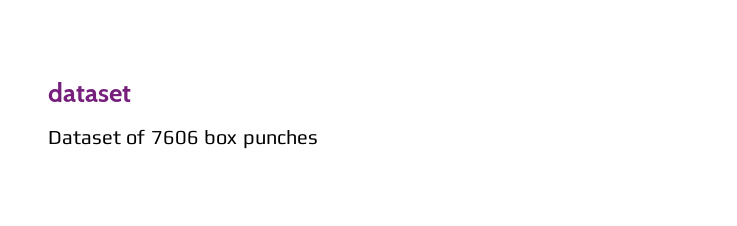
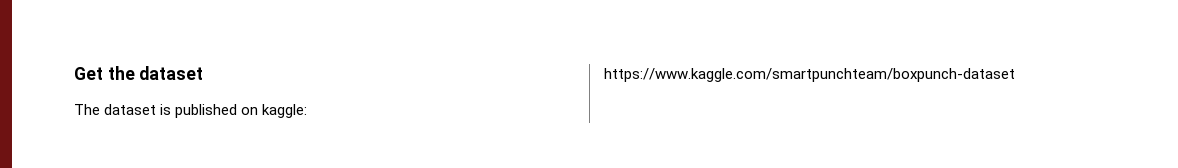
- dataset
+ Get the dataset
- Dataset of 7606 box punches
+ The dataset is published on kaggle: https://www.kaggle.com/smartpunchteam/boxpunch-dataset

